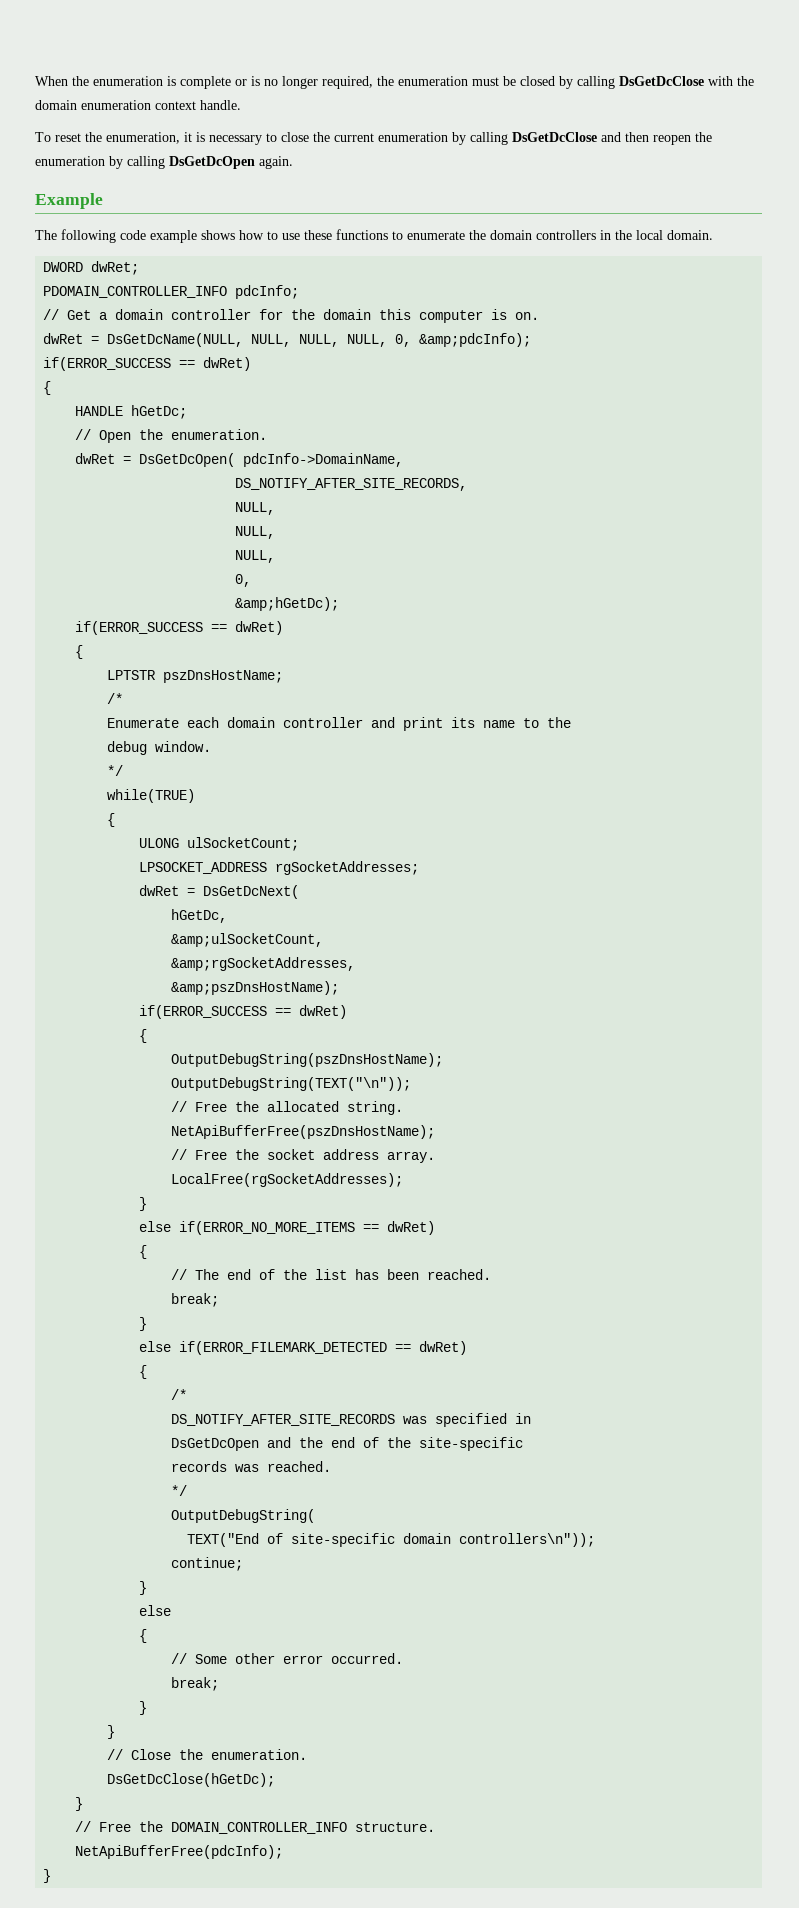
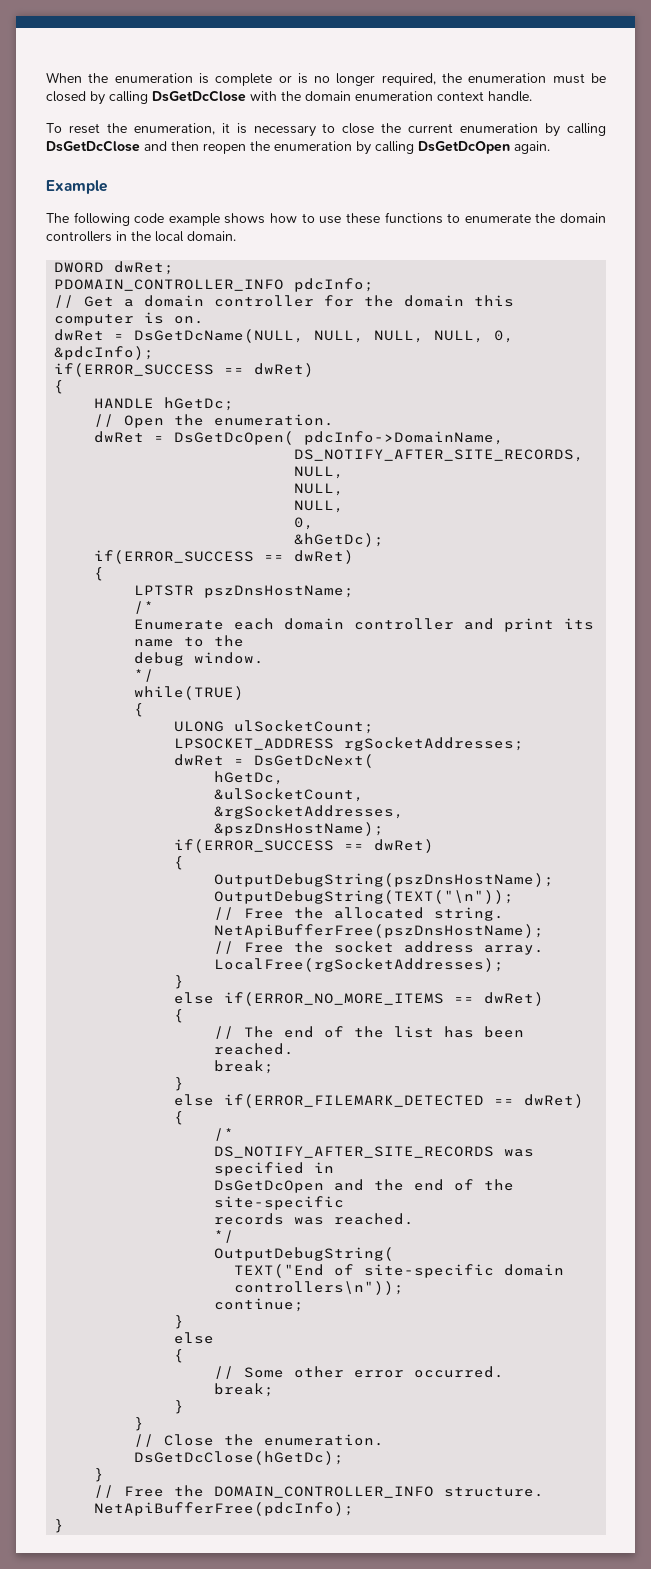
- dwRet = DsGetDcName(NULL, NULL, NULL, NULL, 0, &amp;pdcInfo);
+ dwRet = DsGetDcName(NULL, NULL, NULL, NULL, 0, &pdcInfo);
- &amp;hGetDc);
+ &hGetDc);
- &amp;ulSocketCount,
- &amp;rgSocketAddresses,
- &amp;pszDnsHostName);
+ &ulSocketCount,
+ &rgSocketAddresses,
+ &pszDnsHostName);

